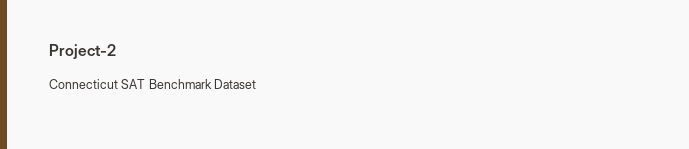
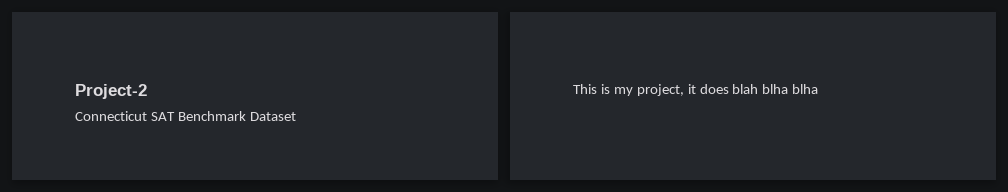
+ This is my project, it does blah blha blha

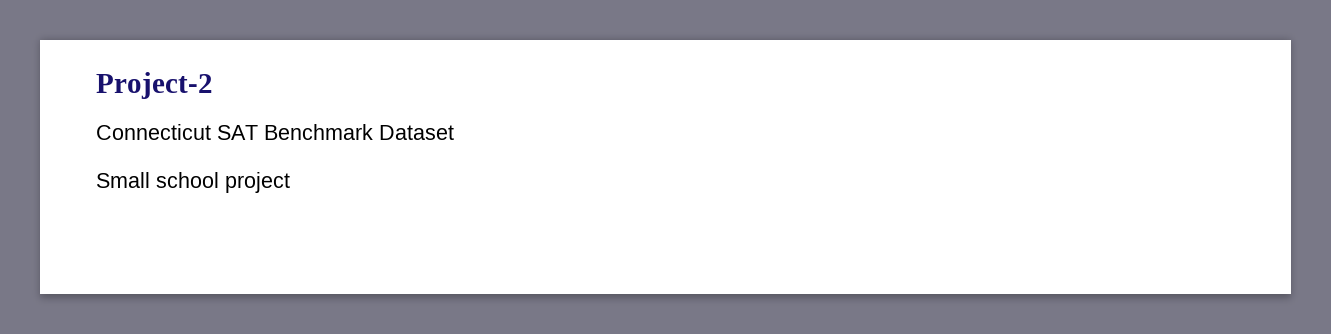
- This is my project, it does blah blha blha
+ Small school project

